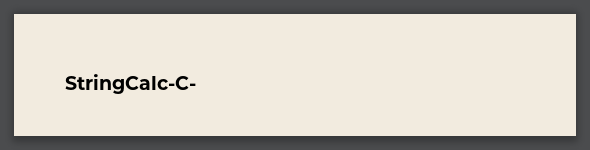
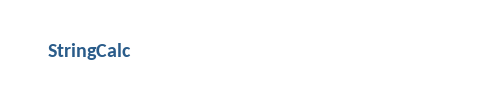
- StringCalc-C-
+ StringCalc

